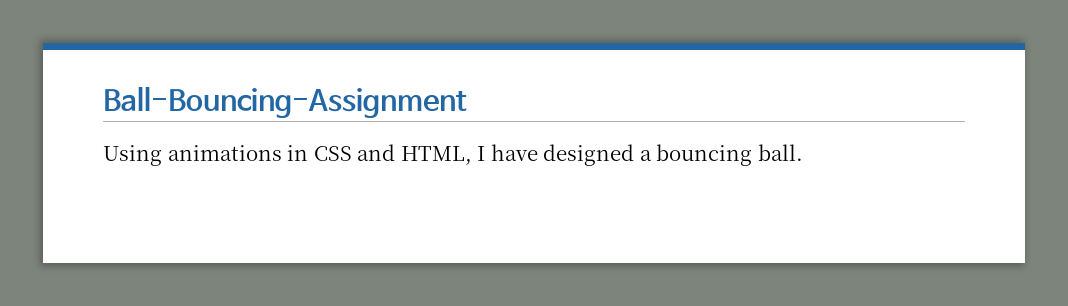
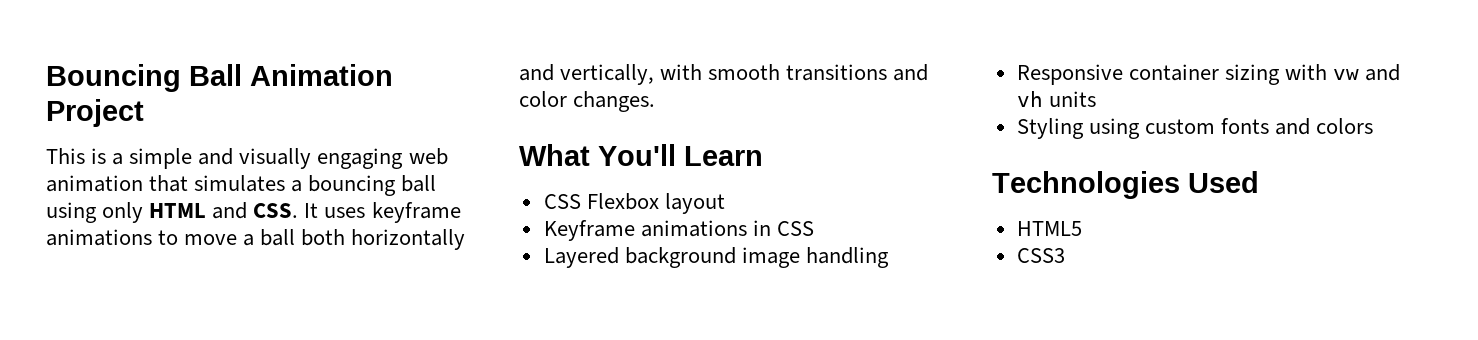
- Ball-Bouncing-Assignment
- Using animations in CSS and HTML, I have designed a bouncing ball.
+ Bouncing Ball Animation Project
+ This is a simple and visually engaging web animation that simulates a bouncing ball using only HTML and CSS. It uses keyframe animations to move a ball both horizontally and vertically, with smooth transitions and color changes.
+ What You'll Learn
+ CSS Flexbox layout
+ Keyframe animations in CSS
+ Layered background image handling
+ Responsive container sizing with vw and vh units
+ Styling using custom fonts and colors
+ Technologies Used
+ HTML5
+ CSS3

